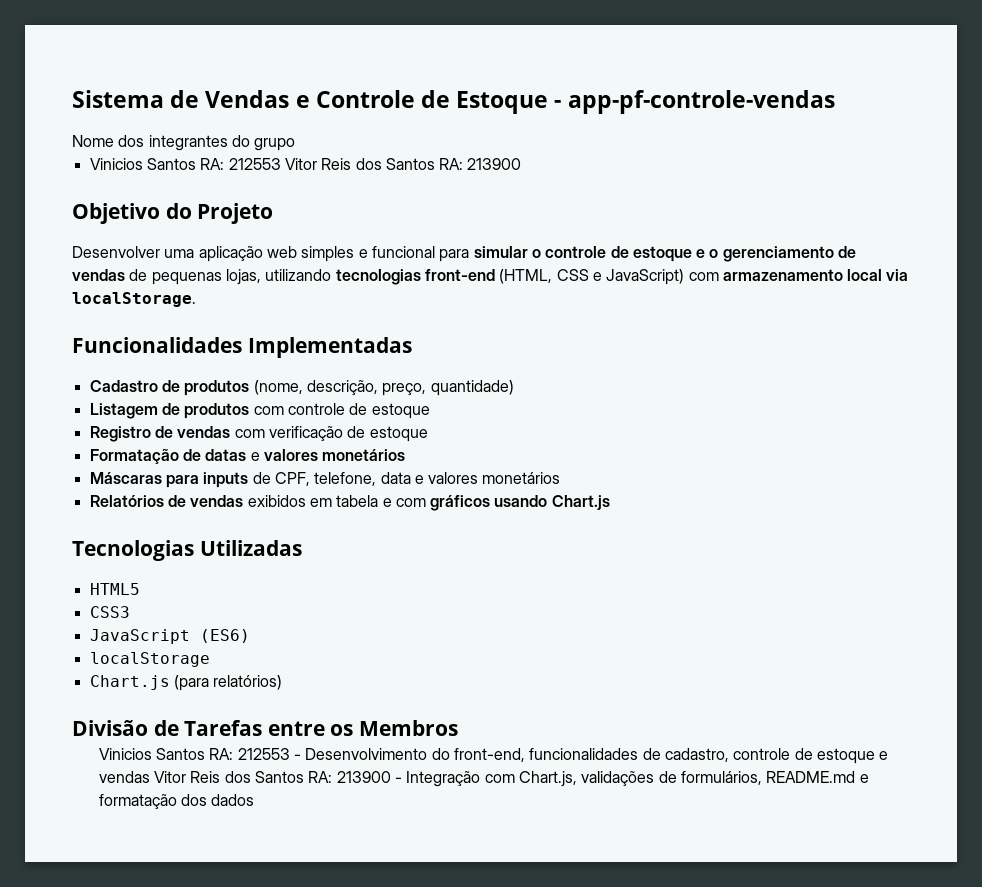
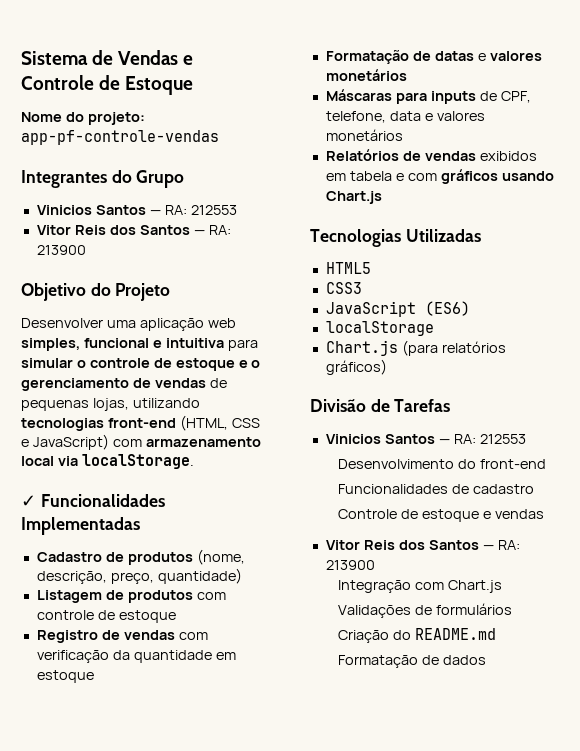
- Sistema de Vendas e Controle de Estoque - app-pf-controle-vendas
- Nome dos integrantes do grupo
- Vinicios Santos RA: 212553 Vitor Reis dos Santos RA: 213900
+ Sistema de Vendas e Controle de Estoque
+ Nome do projeto: app-pf-controle-vendas
+ Integrantes do Grupo
+ Vinicios Santos — RA: 212553
+ Vitor Reis dos Santos — RA: 213900
- Desenvolver uma aplicação web simples e funcional para simular o controle de estoque e o gerenciamento de vendas de pequenas lojas, utilizando tecnologias front-end (HTML, CSS e JavaScript) com armazenamento local via localStorage.
+ Desenvolver uma aplicação web simples, funcional e intuitiva para simular o controle de estoque e o gerenciamento de vendas de pequenas lojas, utilizando tecnologias front-end (HTML, CSS e JavaScript) com armazenamento local via localStorage.
- Funcionalidades Implementadas
+ ✓ Funcionalidades Implementadas
- Registro de vendas com verificação de estoque
+ Registro de vendas com verificação da quantidade em estoque
- Chart.js (para relatórios)
+ Chart.js (para relatórios gráficos)
- Divisão de Tarefas entre os Membros
- Vinicios Santos RA: 212553 - Desenvolvimento do front-end, funcionalidades de cadastro, controle de estoque e vendas Vitor Reis dos Santos RA: 213900 - Integração com Chart.js, validações de formulários, README.md e formatação dos dados
+ Divisão de Tarefas
+ Vinicios Santos — RA: 212553
+ Desenvolvimento do front-end
+ Funcionalidades de cadastro
+ Controle de estoque e vendas
+ Vitor Reis dos Santos — RA: 213900
+ Integração com Chart.js
+ Validações de formulários
+ Criação do README.md
+ Formatação de dados

